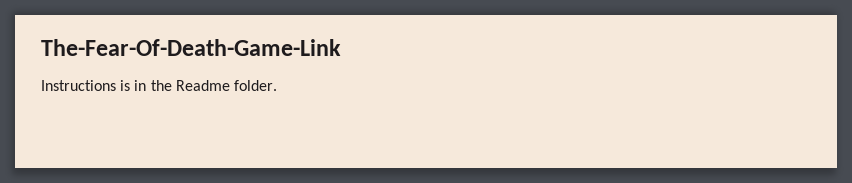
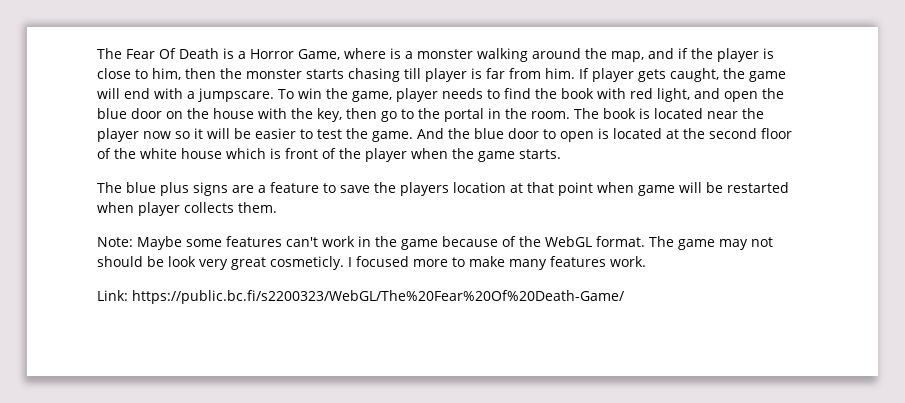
- The-Fear-Of-Death-Game-Link
- Instructions is in the Readme folder.
+ The Fear Of Death is a Horror Game, where is a monster walking around the map, and if the player is close to him, then the monster starts chasing till player is far from him. If player gets caught, the game will end with a jumpscare. To win the game, player needs to find the book with red light, and open the blue door on the house with the key, then go to the portal in the room. The book is located near the player now so it will be easier to test the game. And the blue door to open is located at the second floor of the white house which is front of the player when the game starts.
+ The blue plus signs are a feature to save the players location at that point when game will be restarted when player collects them.
+ Note: Maybe some features can't work in the game because of the WebGL format. The game may not should be look very great cosmeticly. I focused more to make many features work.
+ Link: https://public.bc.fi/s2200323/WebGL/The%20Fear%20Of%20Death-Game/

